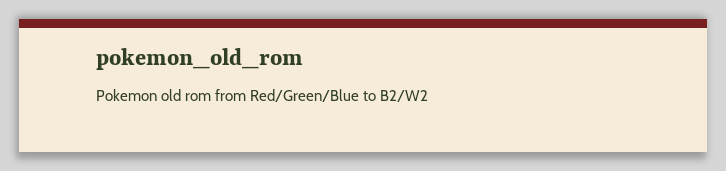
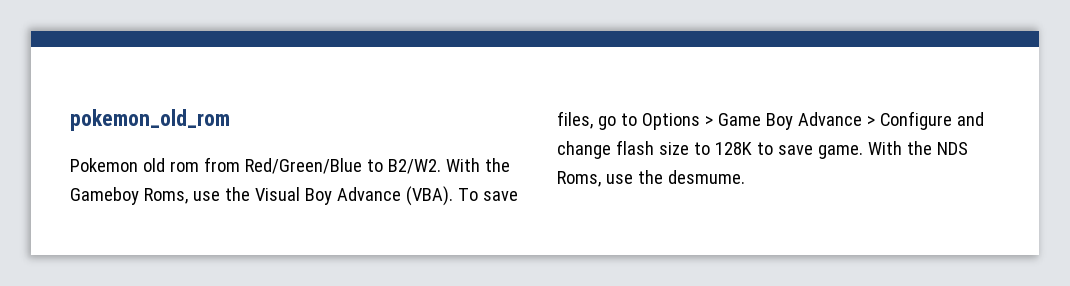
- Pokemon old rom from Red/Green/Blue to B2/W2
+ Pokemon old rom from Red/Green/Blue to B2/W2. With the Gameboy Roms, use the Visual Boy Advance (VBA). To save files, go to Options > Game Boy Advance > Configure and change flash size to 128K to save game. With the NDS Roms, use the desmume.

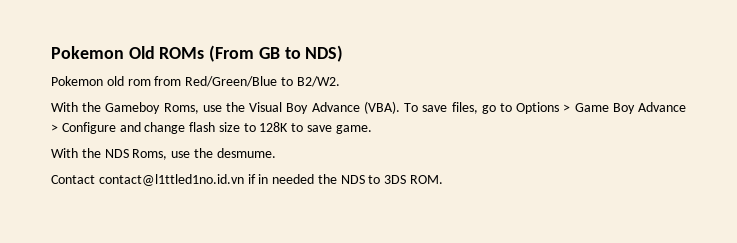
- pokemon_old_rom
+ Pokemon Old ROMs (From GB to NDS)
- Pokemon old rom from Red/Green/Blue to B2/W2. With the Gameboy Roms, use the Visual Boy Advance (VBA).
+ Pokemon old rom from Red/Green/Blue to B2/W2.
+ With the Gameboy Roms, use the Visual Boy Advance (VBA).
- To save files, go to Options > Game Boy Advance > Configure and change flash size to 128K to save game. With the NDS Roms, use the desmume.
+ To save files, go to Options > Game Boy Advance > Configure and change flash size to 128K to save game.
+ With the NDS Roms, use the desmume.
+ Contact contact@l1ttled1no.id.vn if in needed the NDS to 3DS ROM.

